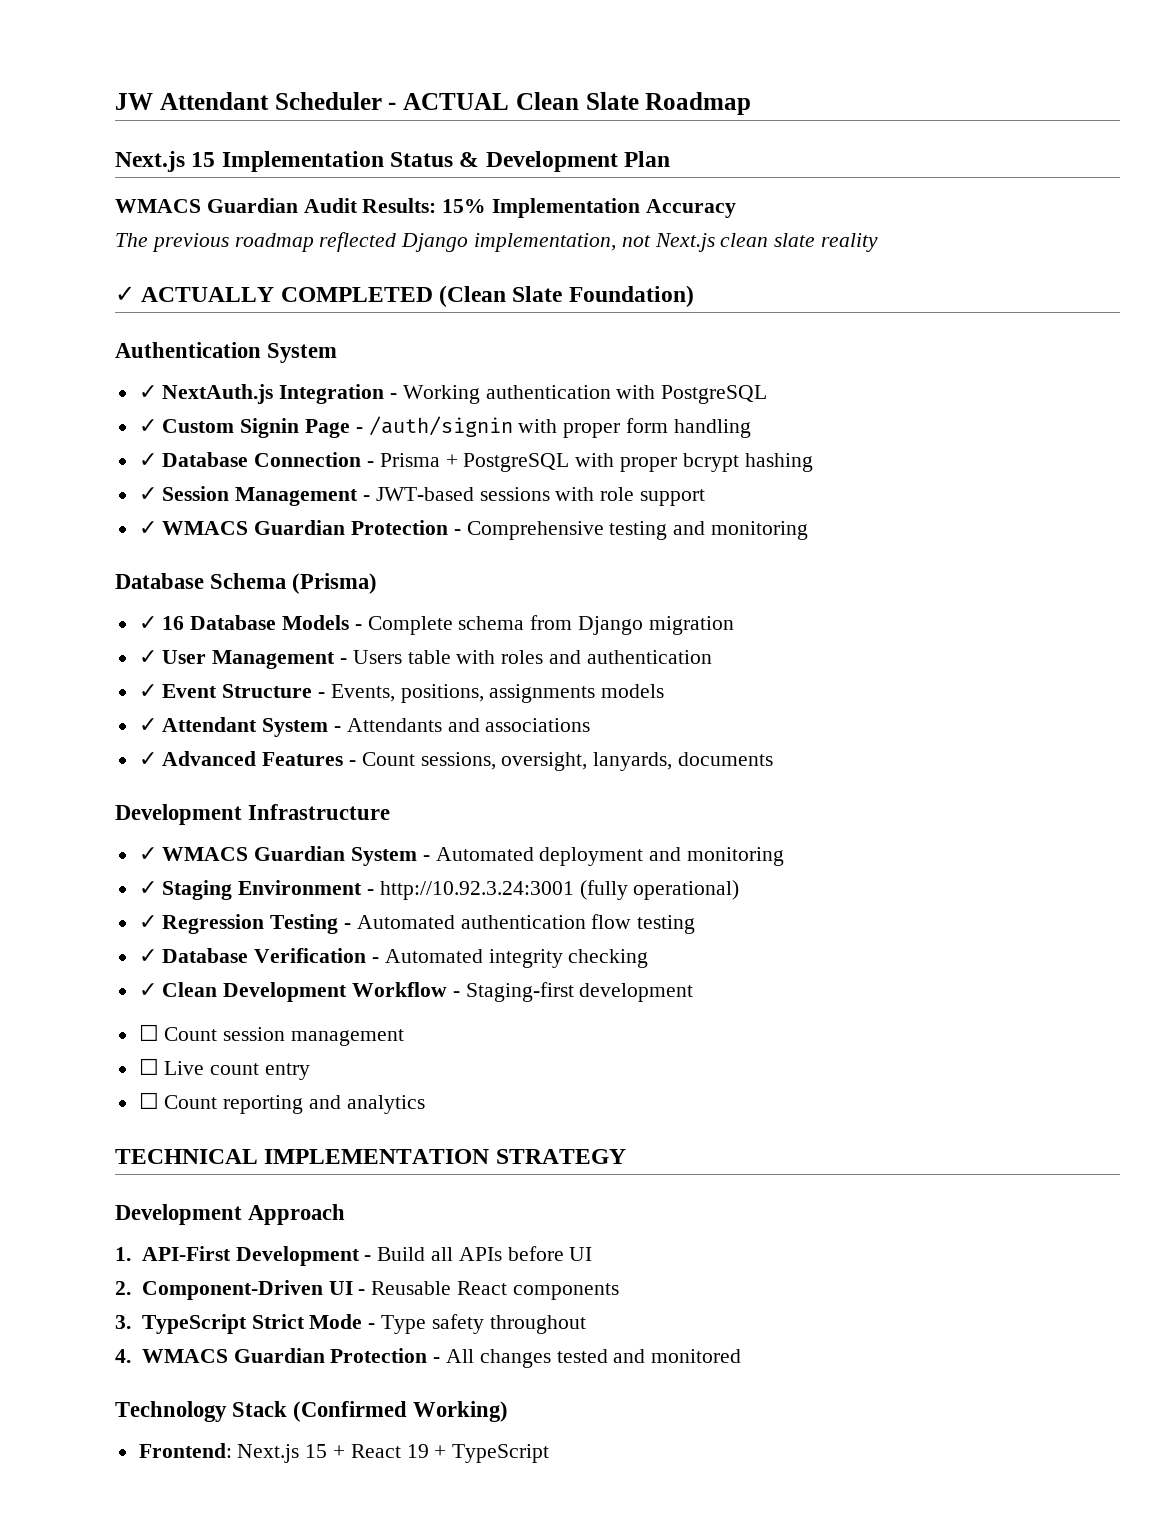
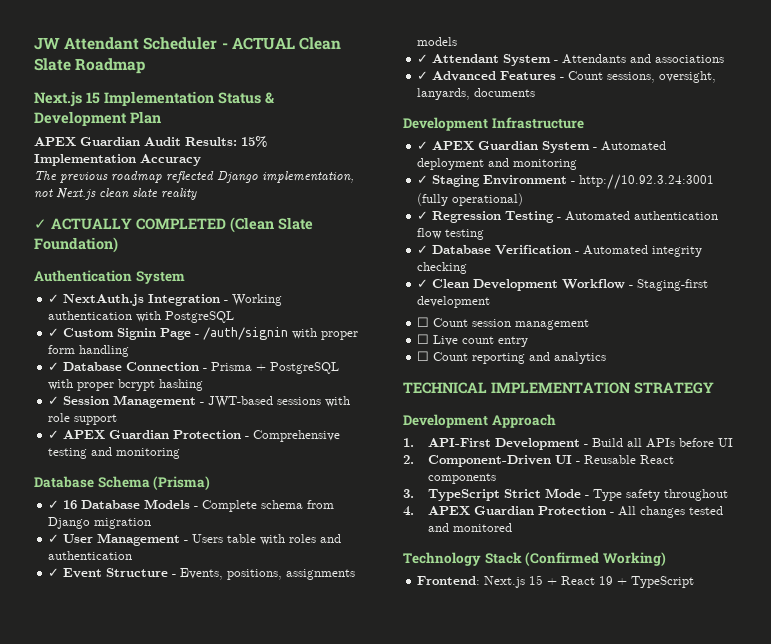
- WMACS Guardian Audit Results: 15% Implementation Accuracy
+ APEX Guardian Audit Results: 15% Implementation Accuracy
- ✓ WMACS Guardian Protection - Comprehensive testing and monitoring
+ ✓ APEX Guardian Protection - Comprehensive testing and monitoring
- ✓ WMACS Guardian System - Automated deployment and monitoring
+ ✓ APEX Guardian System - Automated deployment and monitoring
- 4. WMACS Guardian Protection - All changes tested and monitored
+ 4. APEX Guardian Protection - All changes tested and monitored

